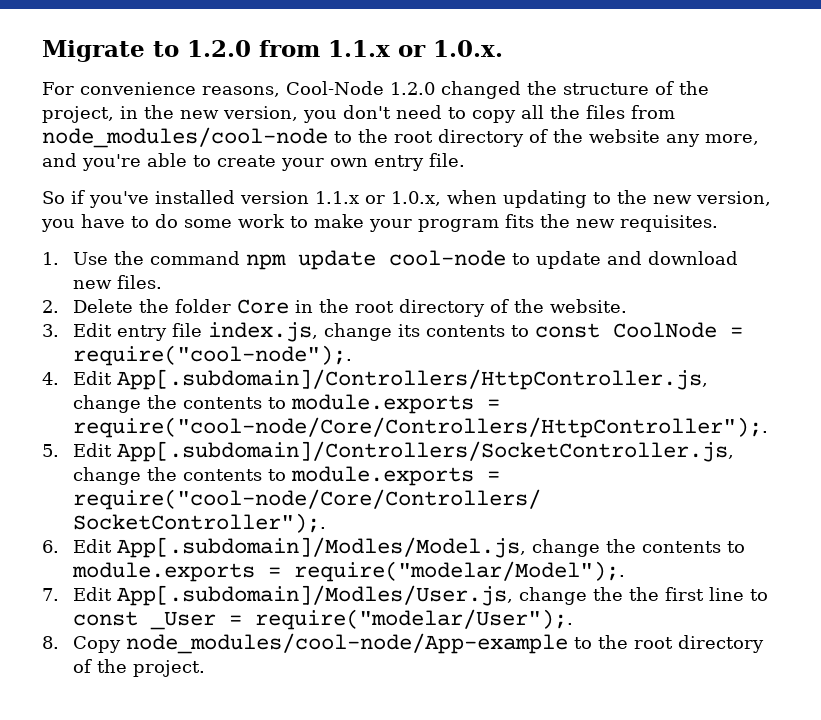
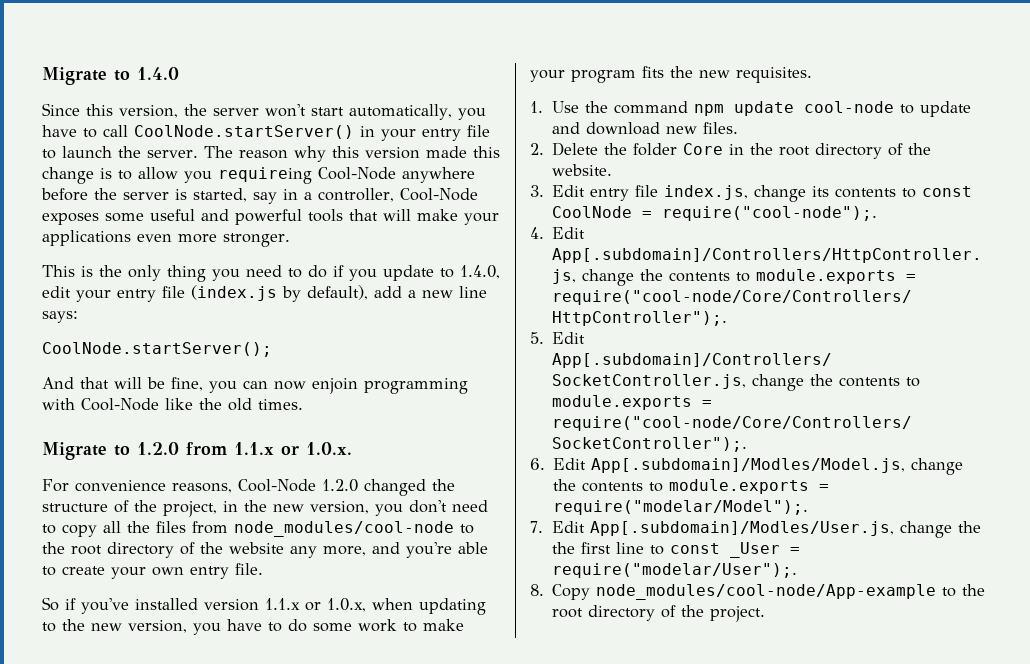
+ Migrate to 1.4.0
+ Since this version, the server won't start automatically, you have to call CoolNode.startServer() in your entry file to launch the server. The reason why this version made this change is to allow you requireing Cool-Node anywhere before the server is started, say in a controller, Cool-Node exposes some useful and powerful tools that will make your applications even more stronger.
+ This is the only thing you need to do if you update to 1.4.0, edit your entry file (index.js by default), add a new line says:
+ CoolNode.startServer();
+ And that will be fine, you can now enjoin programming with Cool-Node like the old times.

